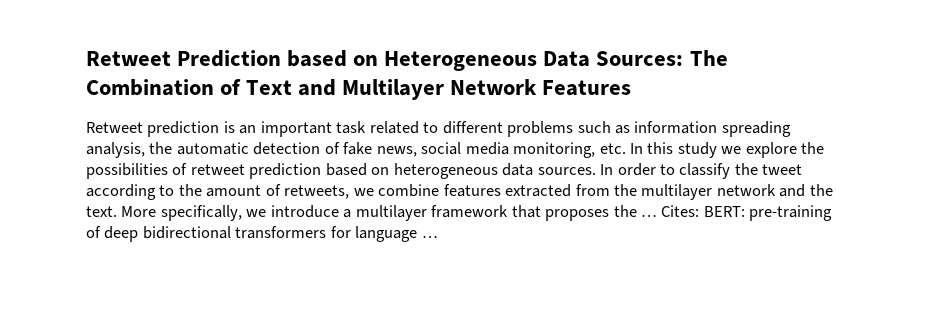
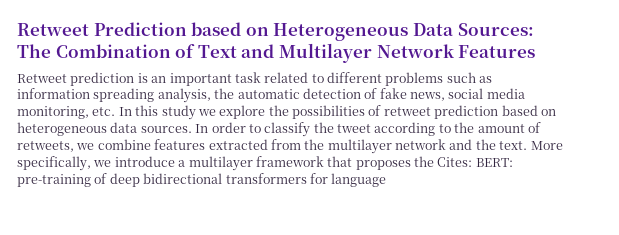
- More specifically, we introduce a multilayer framework that proposes the … Cites: BERT: pre-training of deep bidirectional transformers for language …
+ More specifically, we introduce a multilayer framework that proposes the Cites: BERT: pre-training of deep bidirectional transformers for language

